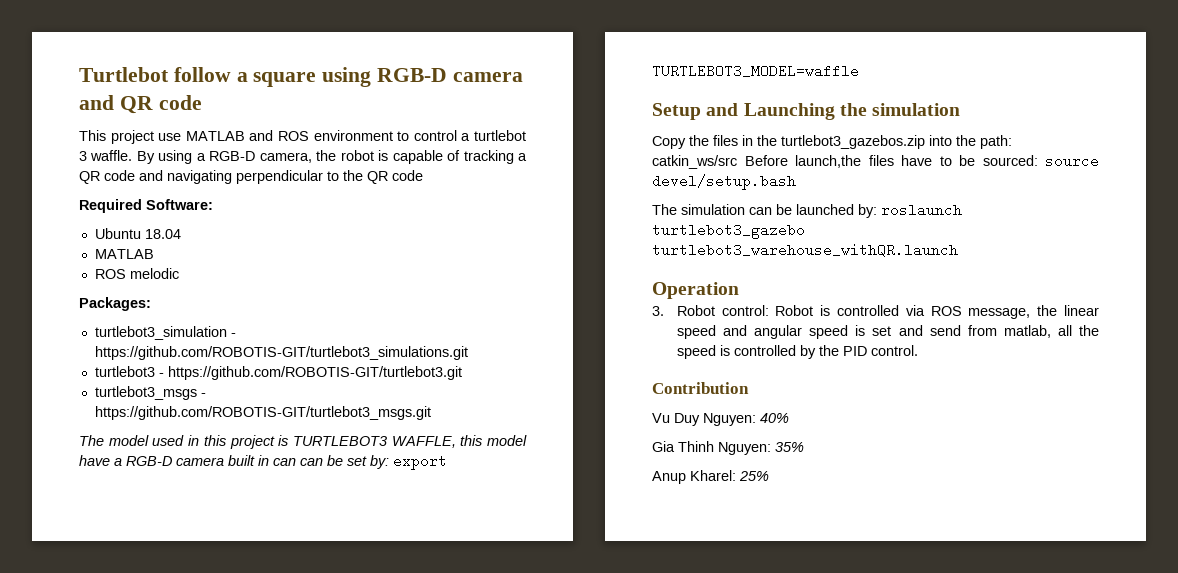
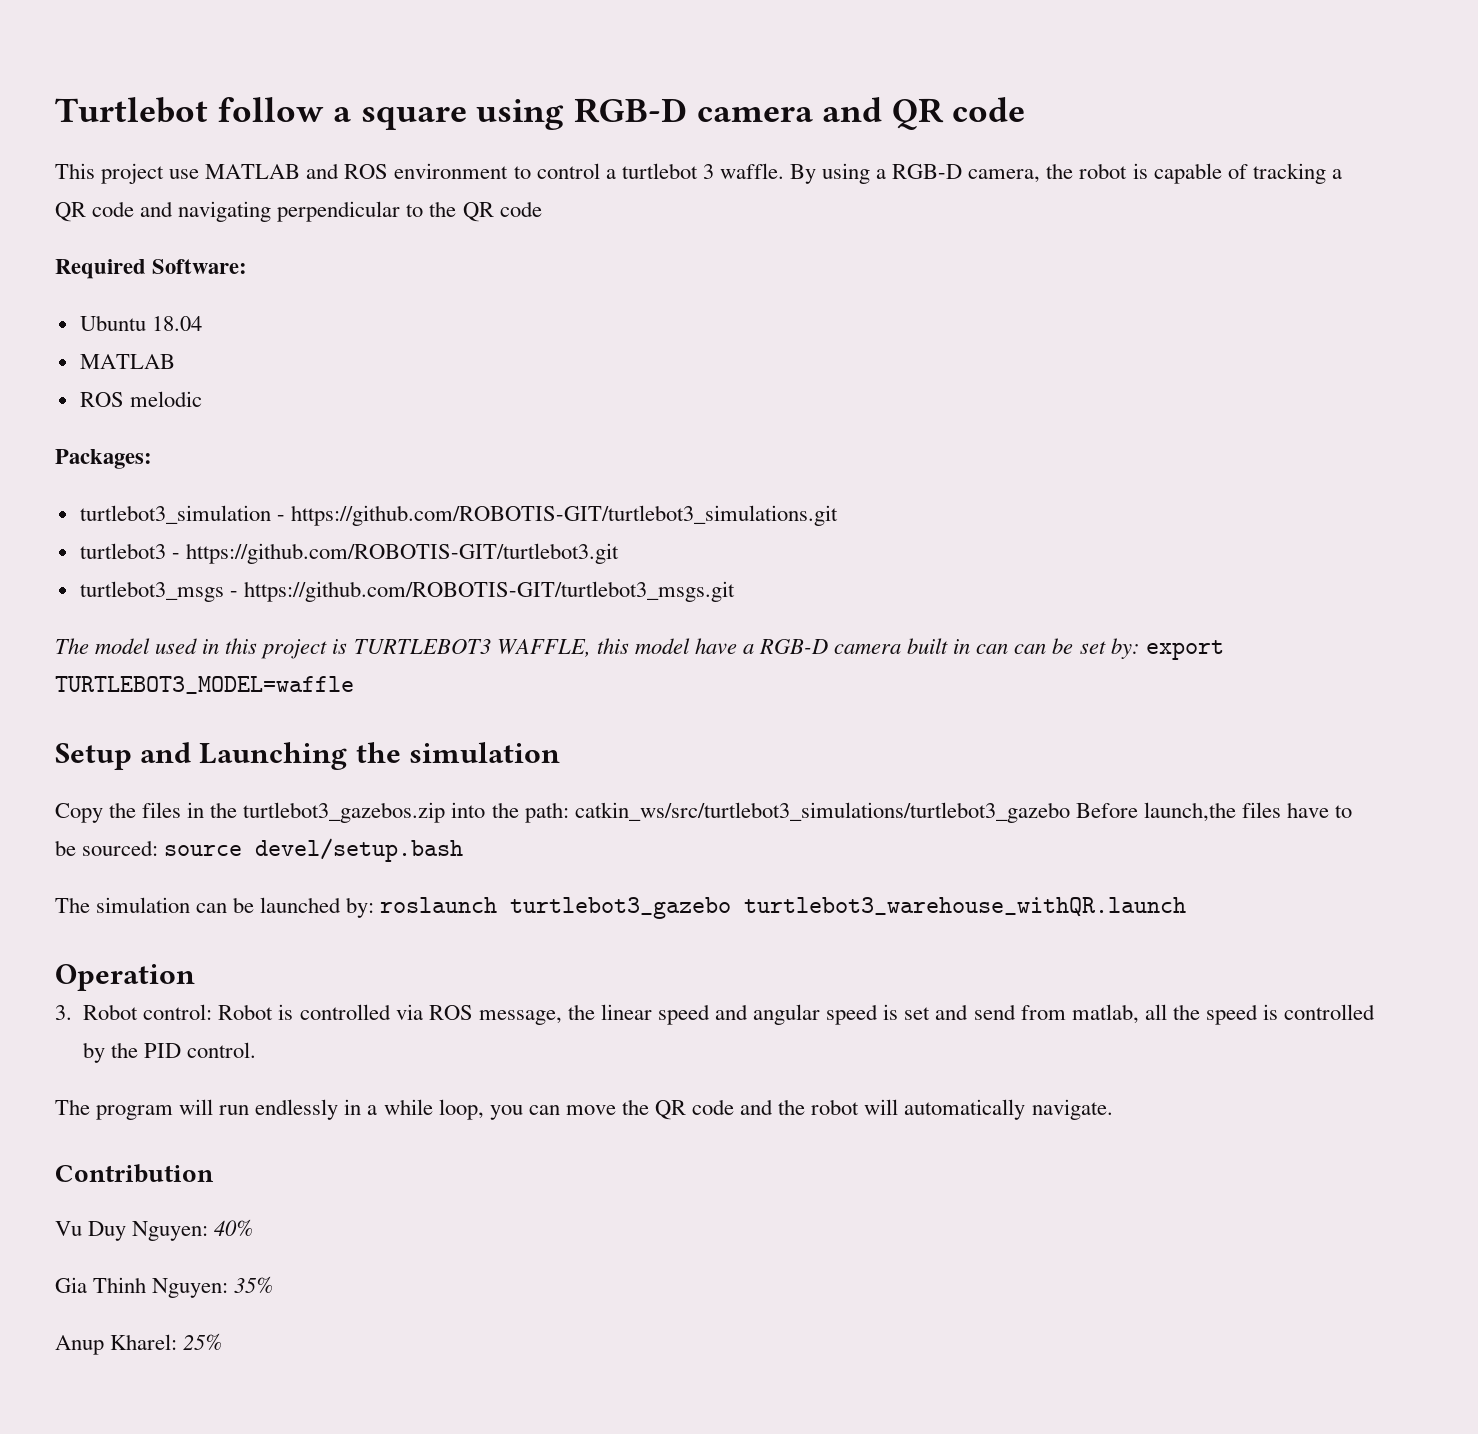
- Copy the files in the turtlebot3_gazebos.zip into the path: catkin_ws/src Before launch,the files have to be sourced: source devel/setup.bash
+ Copy the files in the turtlebot3_gazebos.zip into the path: catkin_ws/src/turtlebot3_simulations/turtlebot3_gazebo Before launch,the files have to be sourced: source devel/setup.bash
+ The program will run endlessly in a while loop, you can move the QR code and the robot will automatically navigate.

